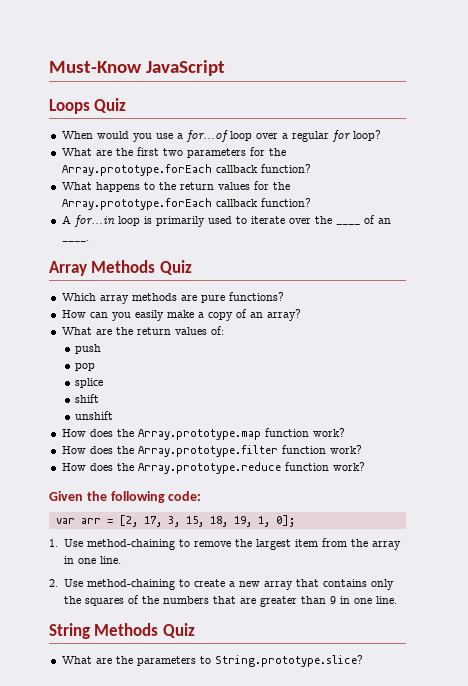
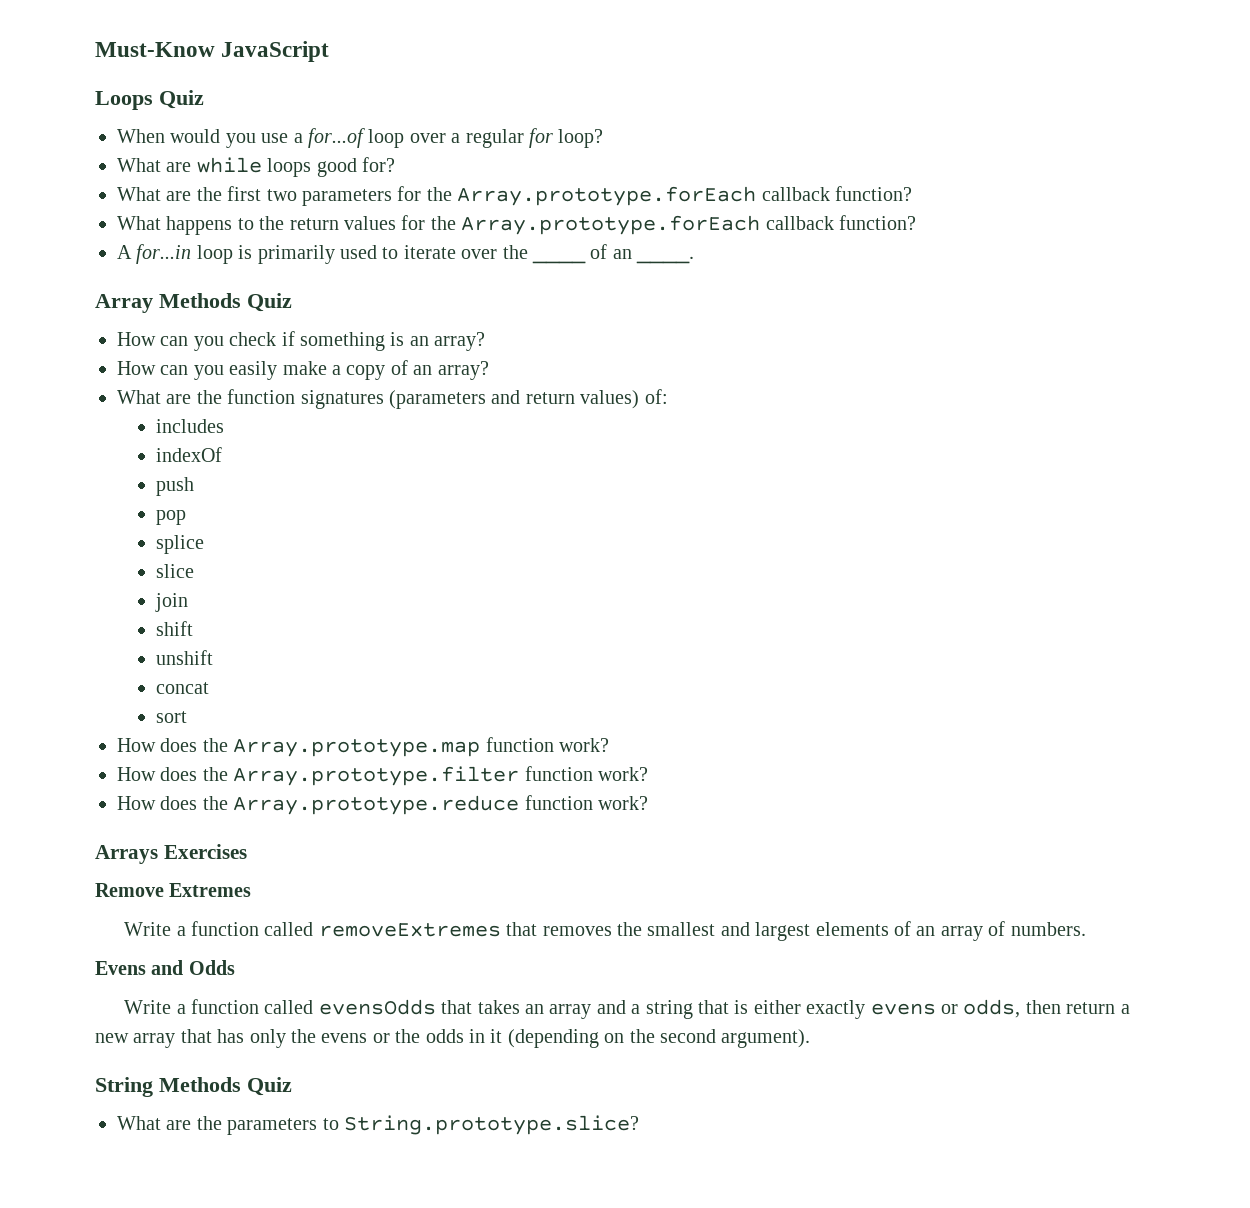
+ What are while loops good for?
- Which array methods are pure functions?
+ How can you check if something is an array?
- What are the return values of:
+ What are the function signatures (parameters and return values) of:
+ includes
+ indexOf
+ slice
+ join
+ concat
+ sort
- Given the following code:
- var arr = [2, 17, 3, 15, 18, 19, 1, 0];
- 1. Use method-chaining to remove the largest item from the array in one line.
- 2. Use method-chaining to create a new array that contains only the squares of the numbers that are greater than 9 in one line.
+ Arrays Exercises
+ Remove Extremes
+ Write a function called removeExtremes that removes the smallest and largest elements of an array of numbers.
+ Evens and Odds
+ Write a function called evensOdds that takes an array and a string that is either exactly evens or odds, then return a new array that has only the evens or the odds in it (depending on the second argument).

